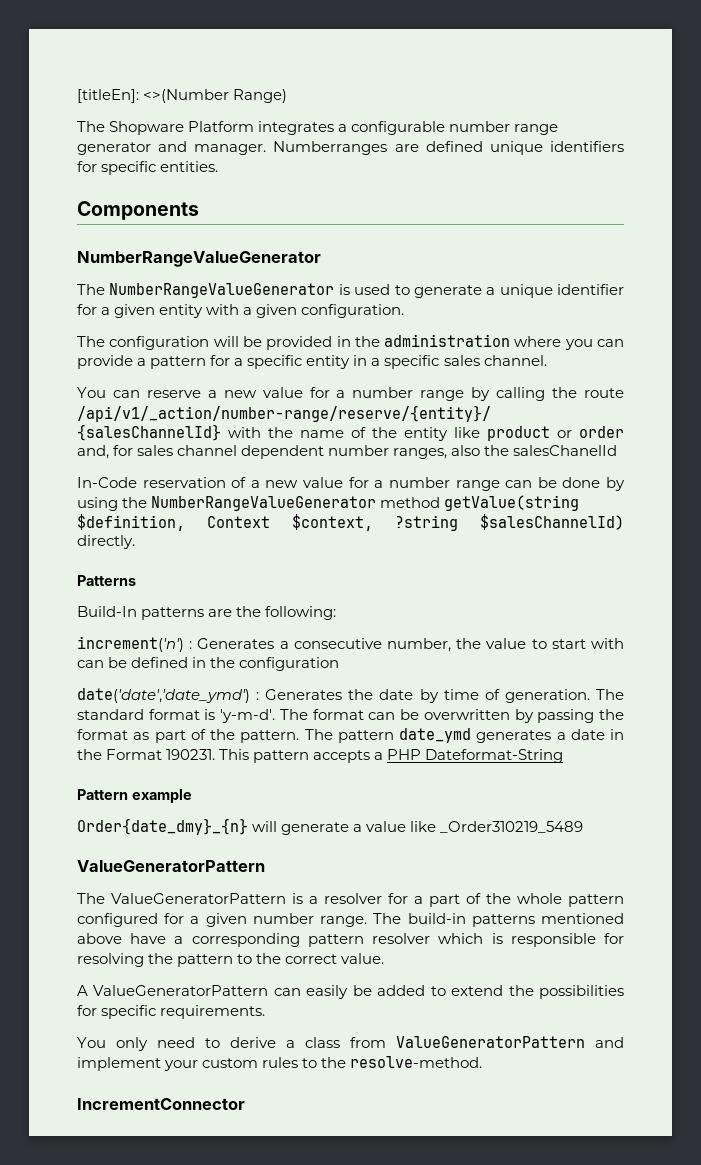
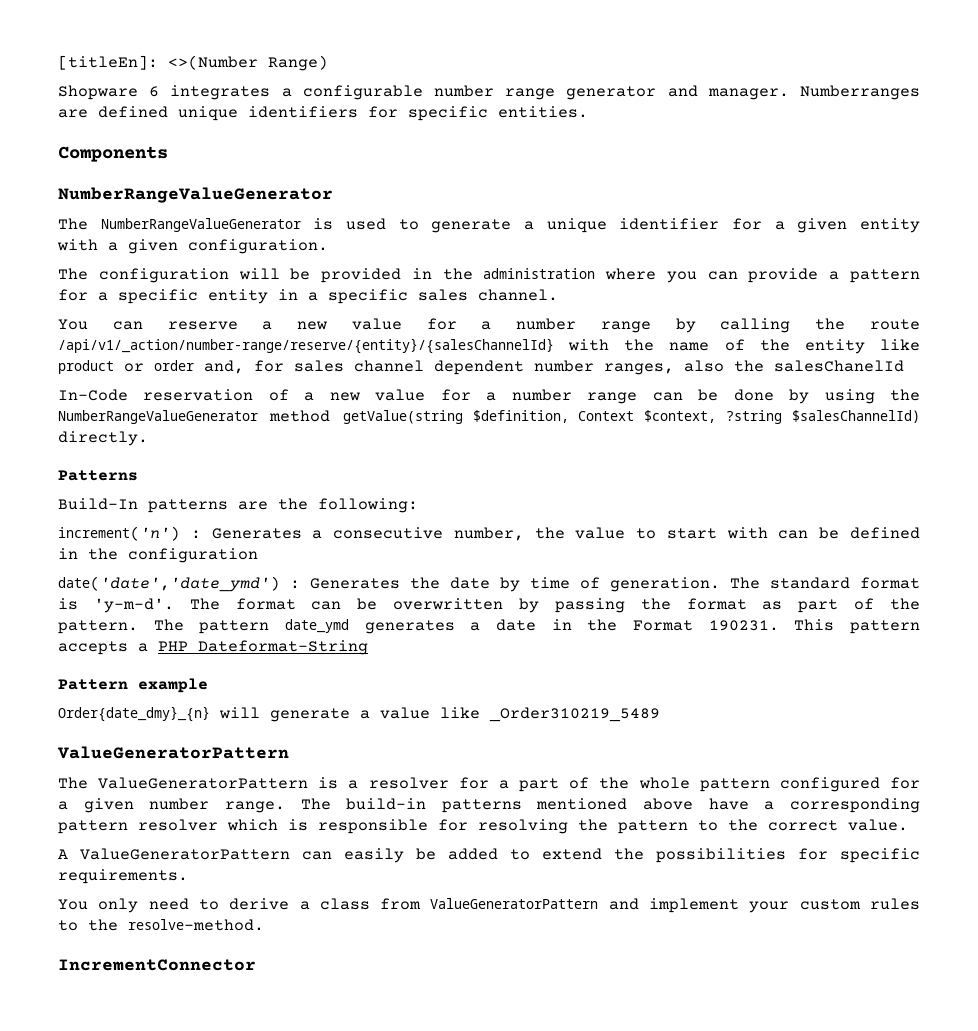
- The Shopware Platform integrates a configurable number range generator and manager.
+ Shopware 6 integrates a configurable number range generator and manager.

